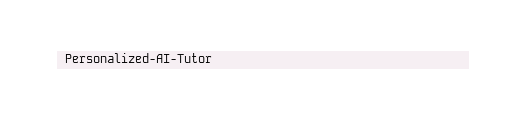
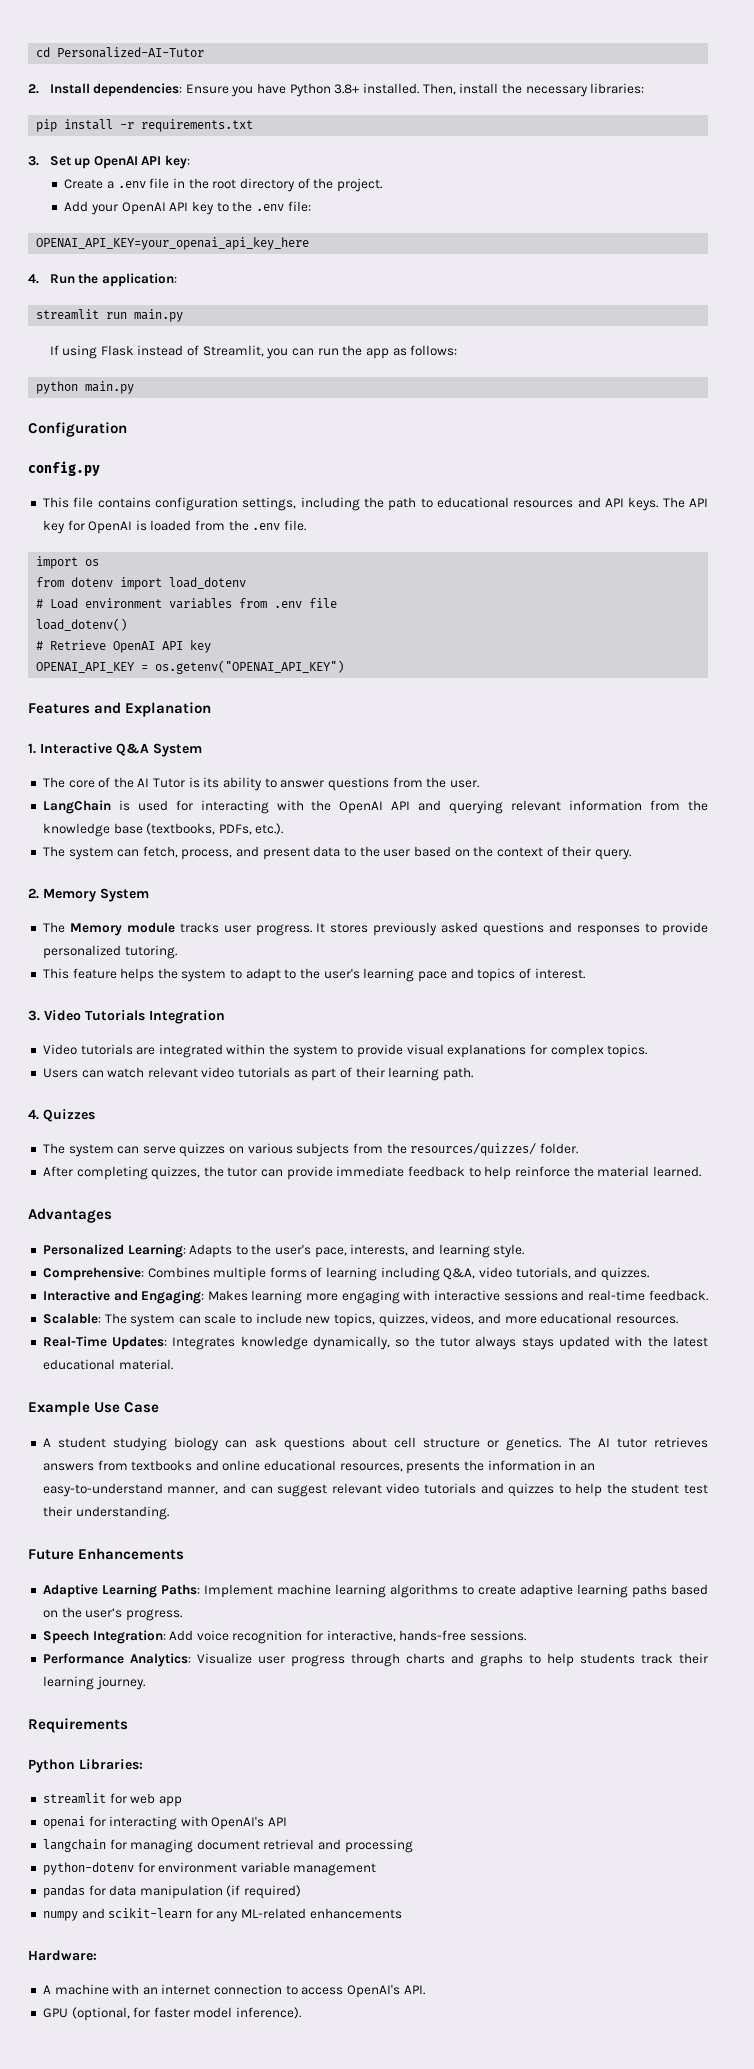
- Personalized-AI-Tutor
+ cd Personalized-AI-Tutor
+ 2. Install dependencies: Ensure you have Python 3.8+ installed. Then, install the necessary libraries:
+ pip install -r requirements.txt
+ 3. Set up OpenAI API key:
+ Create a .env file in the root directory of the project.
+ Add your OpenAI API key to the .env file:
+ OPENAI_API_KEY=your_openai_api_key_here
+ 4. Run the application:
+ streamlit run main.py
+ If using Flask instead of Streamlit, you can run the app as follows:
+ python main.py
+ Configuration
+ config.py
+ This file contains configuration settings, including the path to educational resources and API keys. The API key for OpenAI is loaded from the .env file.
+ import os
+ from dotenv import load_dotenv
+ # Load environment variables from .env file
+ load_dotenv()
+ # Retrieve OpenAI API key
+ OPENAI_API_KEY = os.getenv("OPENAI_API_KEY")
+ Features and Explanation
+ 1. Interactive Q&A System
+ The core of the AI Tutor is its ability to answer questions from the user.
+ LangChain is used for interacting with the OpenAI API and querying relevant information from the knowledge base (textbooks, PDFs, etc.).
+ The system can fetch, process, and present data to the user based on the context of their query.
+ 2. Memory System
+ The Memory module tracks user progress. It stores previously asked questions and responses to provide personalized tutoring.
+ This feature helps the system to adapt to the user's learning pace and topics of interest.
+ 3. Video Tutorials Integration
+ Video tutorials are integrated within the system to provide visual explanations for complex topics.
+ Users can watch relevant video tutorials as part of their learning path.
+ 4. Quizzes
+ The system can serve quizzes on various subjects from the resources/quizzes/ folder.
+ After completing quizzes, the tutor can provide immediate feedback to help reinforce the material learned.
+ Advantages
+ Personalized Learning: Adapts to the user's pace, interests, and learning style.
+ Comprehensive: Combines multiple forms of learning including Q&A, video tutorials, and quizzes.
+ Interactive and Engaging: Makes learning more engaging with interactive sessions and real-time feedback.
+ Scalable: The system can scale to include new topics, quizzes, videos, and more educational resources.
+ Real-Time Updates: Integrates knowledge dynamically, so the tutor always stays updated with the latest educational material.
+ Example Use Case
+ A student studying biology can ask questions about cell structure or genetics. The AI tutor retrieves answers from textbooks and online educational resources, presents the information in an easy-to-understand manner, and can suggest relevant video tutorials and quizzes to help the student test their understanding.
+ Future Enhancements
+ Adaptive Learning Paths: Implement machine learning algorithms to create adaptive learning paths based on the user’s progress.
+ Speech Integration: Add voice recognition for interactive, hands-free sessions.
+ Performance Analytics: Visualize user progress through charts and graphs to help students track their learning journey.
+ Requirements
+ Python Libraries:
+ streamlit for web app
+ openai for interacting with OpenAI's API
+ langchain for managing document retrieval and processing
+ python-dotenv for environment variable management
+ pandas for data manipulation (if required)
+ numpy and scikit-learn for any ML-related enhancements
+ Hardware:
+ A machine with an internet connection to access OpenAI's API.
+ GPU (optional, for faster model inference).

